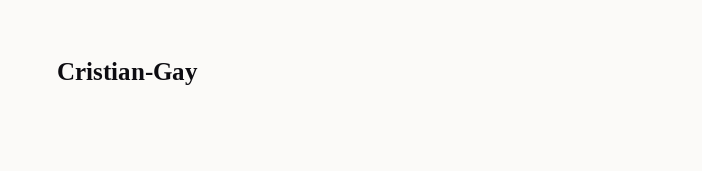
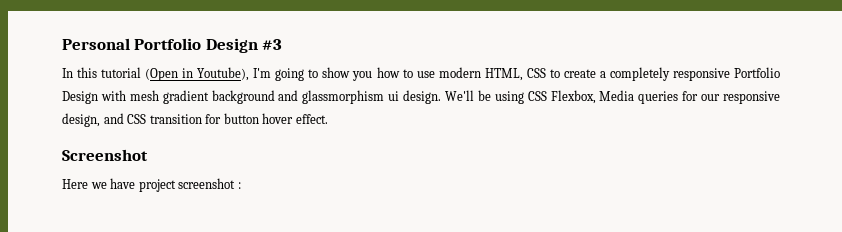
- Cristian-Gay
+ Personal Portfolio Design #3
+ In this tutorial (Open in Youtube), I'm going to show you how to use modern HTML, CSS to create a completely responsive Portfolio Design with mesh gradient background and glassmorphism ui design. We'll be using CSS Flexbox, Media queries for our responsive design, and CSS transition for button hover effect.
+ Screenshot
+ Here we have project screenshot :

